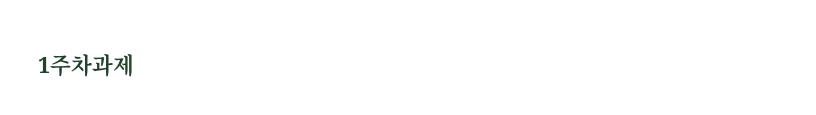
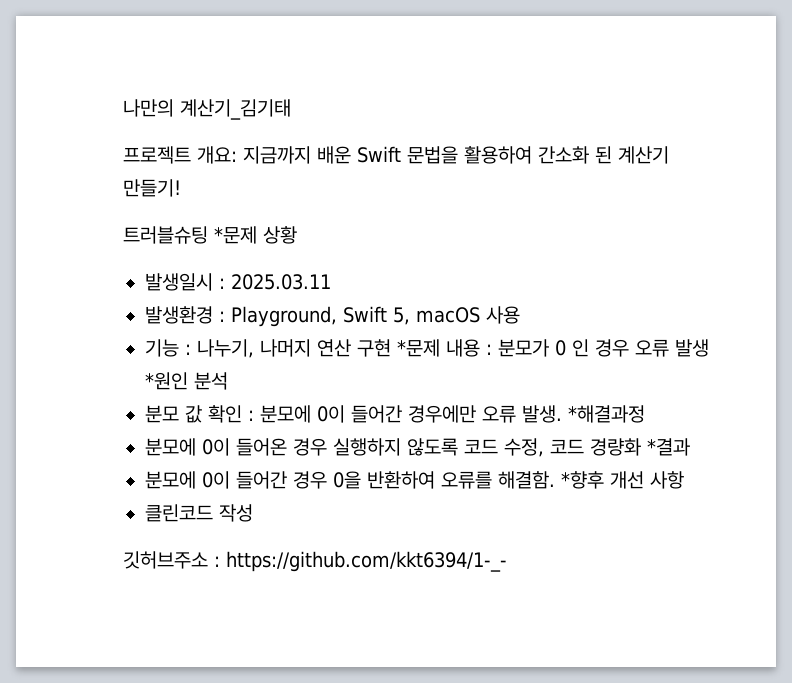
- 1주차과제
+ 나만의 계산기_김기태
+ 프로젝트 개요: 지금까지 배운 Swift 문법을 활용하여 간소화 된 계산기 만들기!
+ 트러블슈팅 *문제 상황
+ 발생일시 : 2025.03.11
+ 발생환경 : Playground, Swift 5, macOS 사용
+ 기능 : 나누기, 나머지 연산 구현 *문제 내용 : 분모가 0 인 경우 오류 발생 *원인 분석
+ 분모 값 확인 : 분모에 0이 들어간 경우에만 오류 발생. *해결과정
+ 분모에 0이 들어온 경우 실행하지 않도록 코드 수정, 코드 경량화 *결과
+ 분모에 0이 들어간 경우 0을 반환하여 오류를 해결함. *향후 개선 사항
+ 클린코드 작성
+ 깃허브주소 : https://github.com/kkt6394/1-_-

